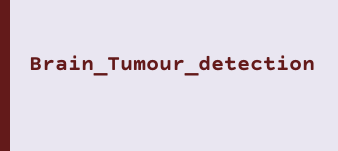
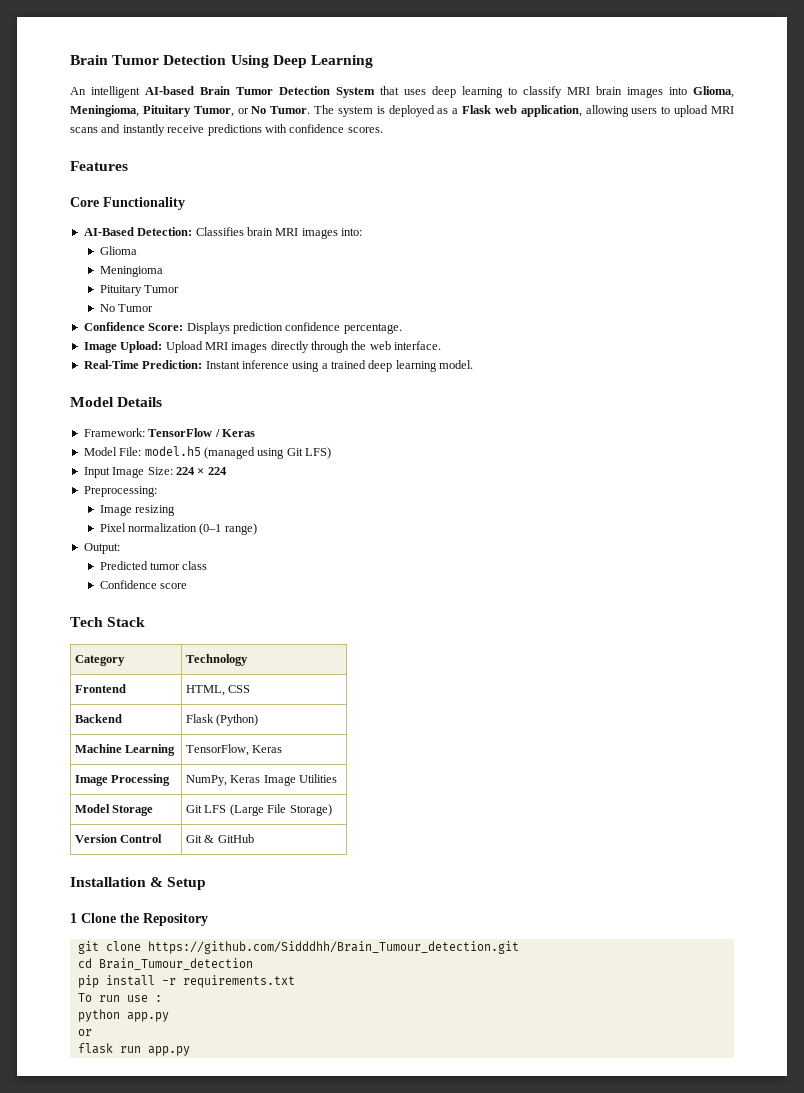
- Brain_Tumour_detection
+ Brain Tumor Detection Using Deep Learning
+ An intelligent AI-based Brain Tumor Detection System that uses deep learning to classify MRI brain images into Glioma, Meningioma, Pituitary Tumor, or No Tumor. The system is deployed as a Flask web application, allowing users to upload MRI scans and instantly receive predictions with confidence scores.
+ Features
+ Core Functionality
+ AI-Based Detection: Classifies brain MRI images into:
+ Glioma
+ Meningioma
+ Pituitary Tumor
+ No Tumor
+ Confidence Score: Displays prediction confidence percentage.
+ Image Upload: Upload MRI images directly through the web interface.
+ Real-Time Prediction: Instant inference using a trained deep learning model.
+ Model Details
+ Framework: TensorFlow / Keras
+ Model File: model.h5 (managed using Git LFS)
+ Input Image Size: 224 × 224
+ Preprocessing:
+ Image resizing
+ Pixel normalization (0–1 range)
+ Output:
+ Predicted tumor class
+ Confidence score
+ Tech Stack
+ Category | Technology
+ Frontend | HTML, CSS
+ Backend | Flask (Python)
+ Machine Learning | TensorFlow, Keras
+ Image Processing | NumPy, Keras Image Utilities
+ Model Storage | Git LFS (Large File Storage)
+ Version Control | Git & GitHub
+ Installation & Setup
+ 1 Clone the Repository
+ git clone https://github.com/Sidddhh/Brain_Tumour_detection.git
+ cd Brain_Tumour_detection
+ pip install -r requirements.txt
+ To run use :
+ python app.py
+ or
+ flask run app.py

